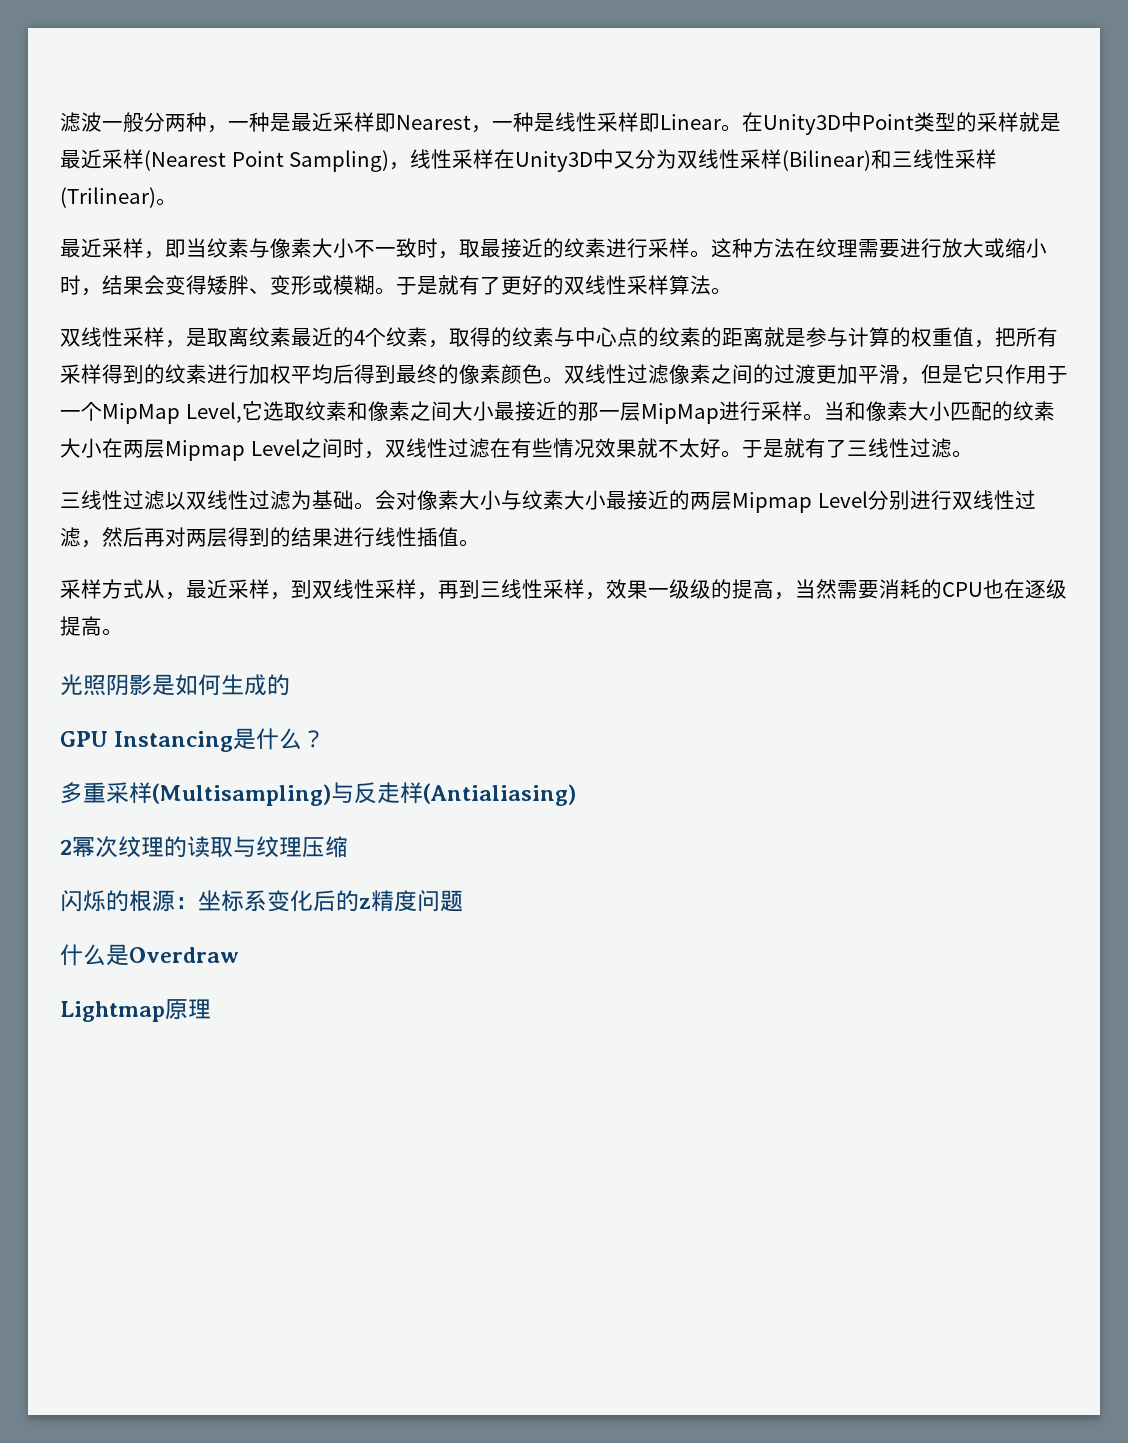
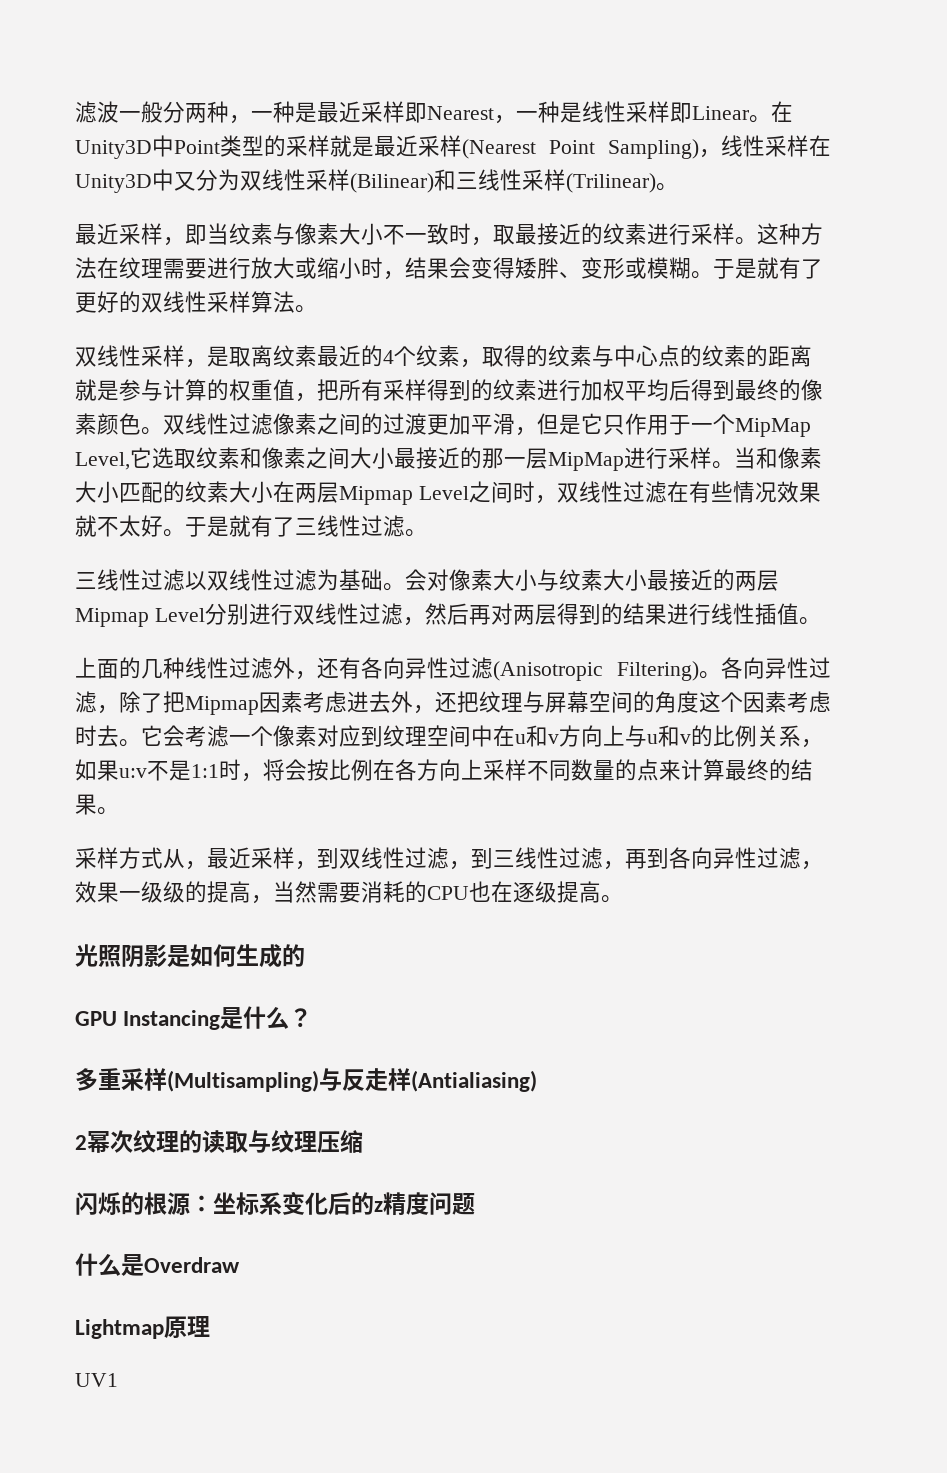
+ 上面的几种线性过滤外，还有各向异性过滤(Anisotropic Filtering)。各向异性过滤，除了把Mipmap因素考虑进去外，还把纹理与屏幕空间的角度这个因素考虑时去。它会考滤一个像素对应到纹理空间中在u和v方向上与u和v的比例关系，如果u:v不是1:1时，将会按比例在各方向上采样不同数量的点来计算最终的结果。
- 采样方式从，最近采样，到双线性采样，再到三线性采样，效果一级级的提高，当然需要消耗的CPU也在逐级提高。
+ 采样方式从，最近采样，到双线性过滤，到三线性过滤，再到各向异性过滤，效果一级级的提高，当然需要消耗的CPU也在逐级提高。
+ UV1

